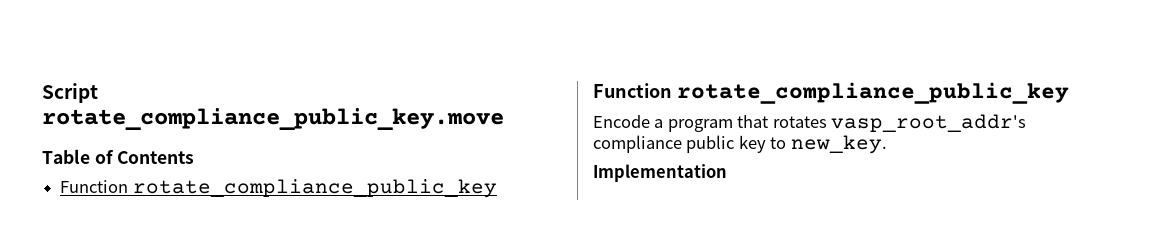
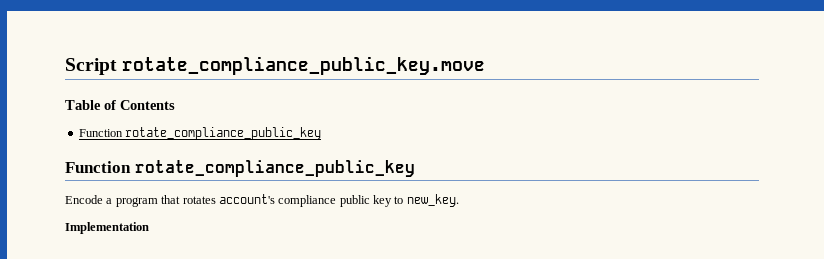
- Encode a program that rotates vasp_root_addr's compliance public key to new_key.
+ Encode a program that rotates account's compliance public key to new_key.

